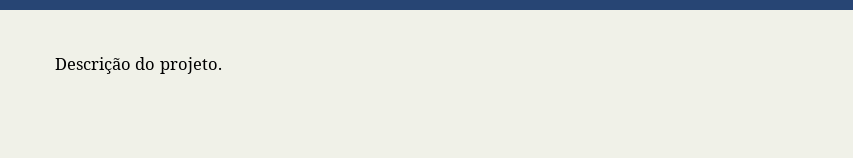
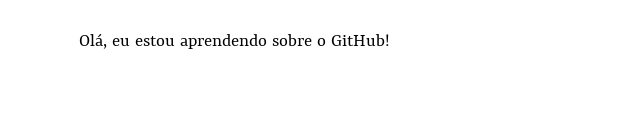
- Descrição do projeto.
+ Olá, eu estou aprendendo sobre o GitHub!

